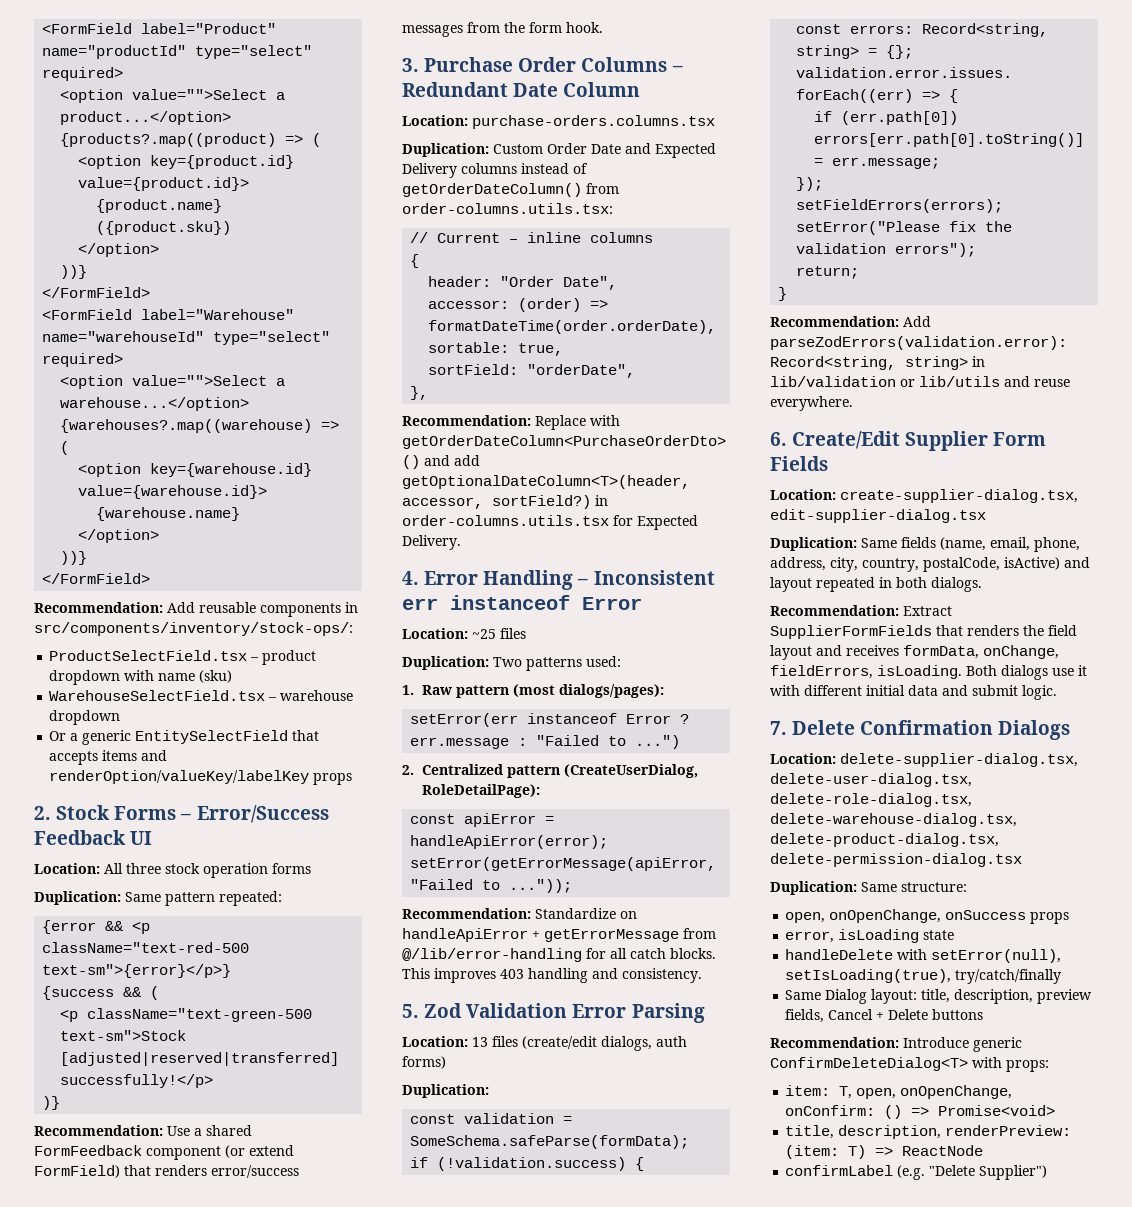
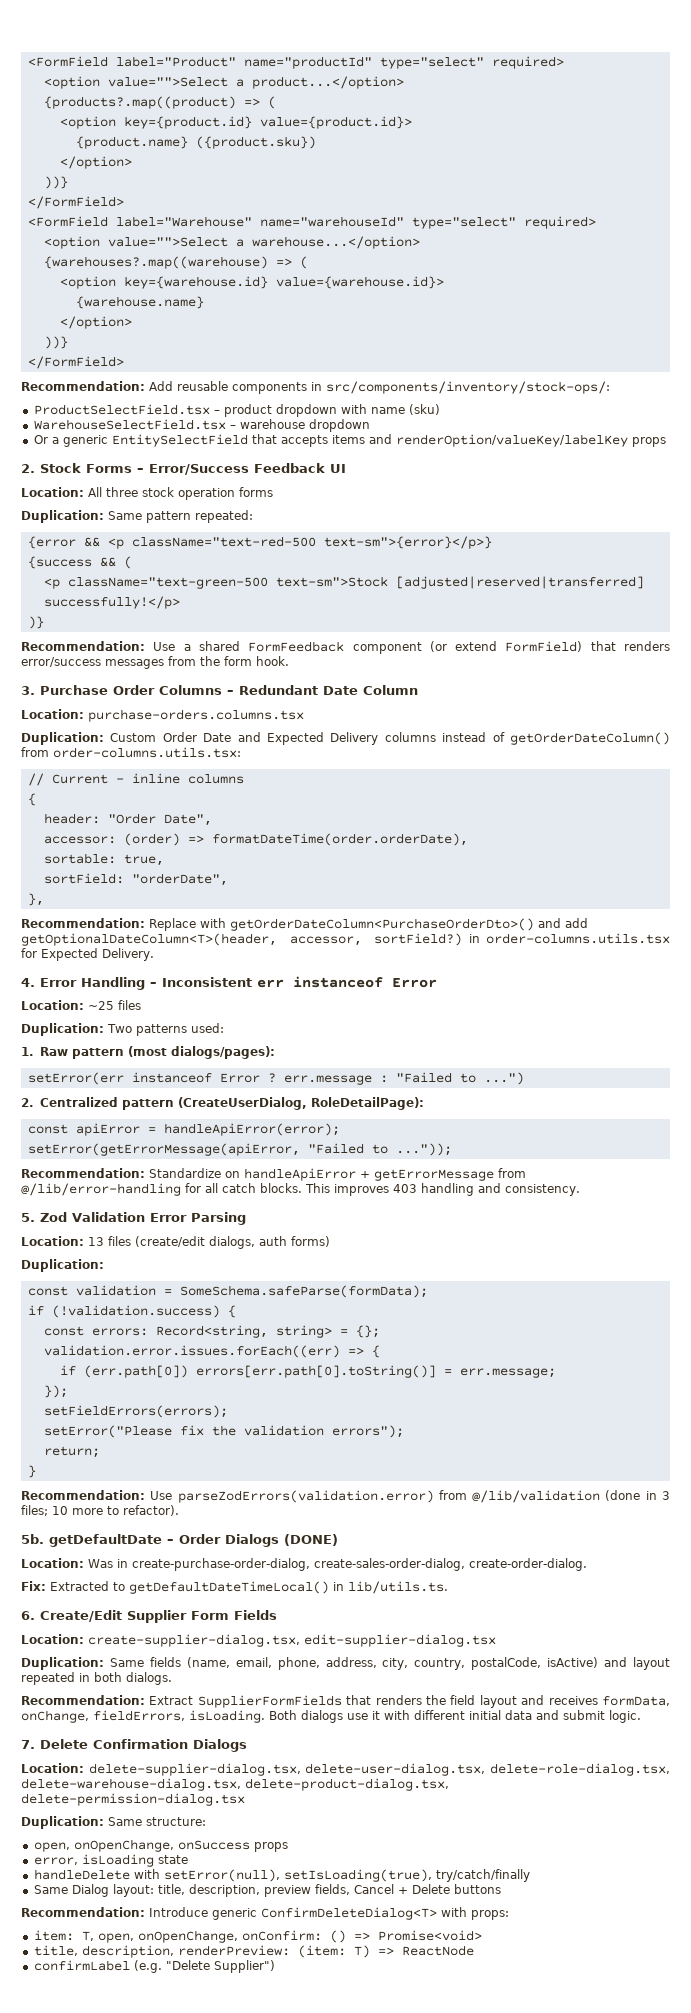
- Recommendation: Add parseZodErrors(validation.error): Record<string, string> in lib/validation or lib/utils and reuse everywhere.
+ Recommendation: Use parseZodErrors(validation.error) from @/lib/validation (done in 3 files; 10 more to refactor).
+ 5b. getDefaultDate – Order Dialogs (DONE)
+ Location: Was in create-purchase-order-dialog, create-sales-order-dialog, create-order-dialog.
+ Fix: Extracted to getDefaultDateTimeLocal() in lib/utils.ts.

